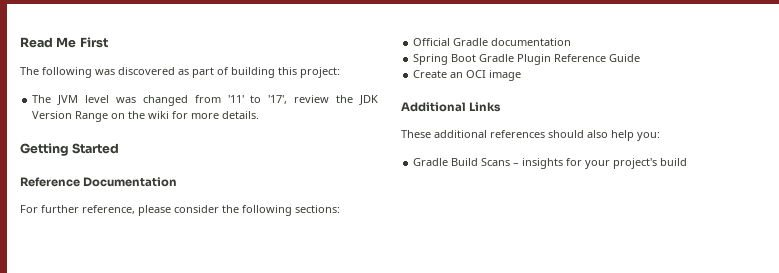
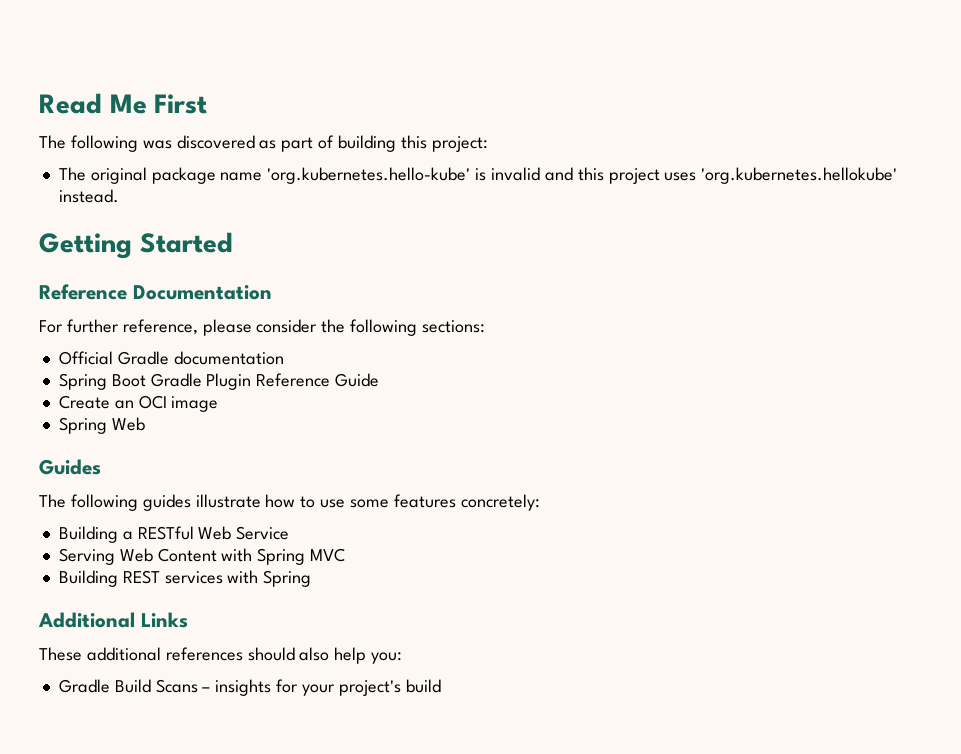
- The JVM level was changed from '11' to '17', review the JDK Version Range on the wiki for more details.
+ The original package name 'org.kubernetes.hello-kube' is invalid and this project uses 'org.kubernetes.hellokube' instead.
+ Spring Web
+ Guides
+ The following guides illustrate how to use some features concretely:
+ Building a RESTful Web Service
+ Serving Web Content with Spring MVC
+ Building REST services with Spring

